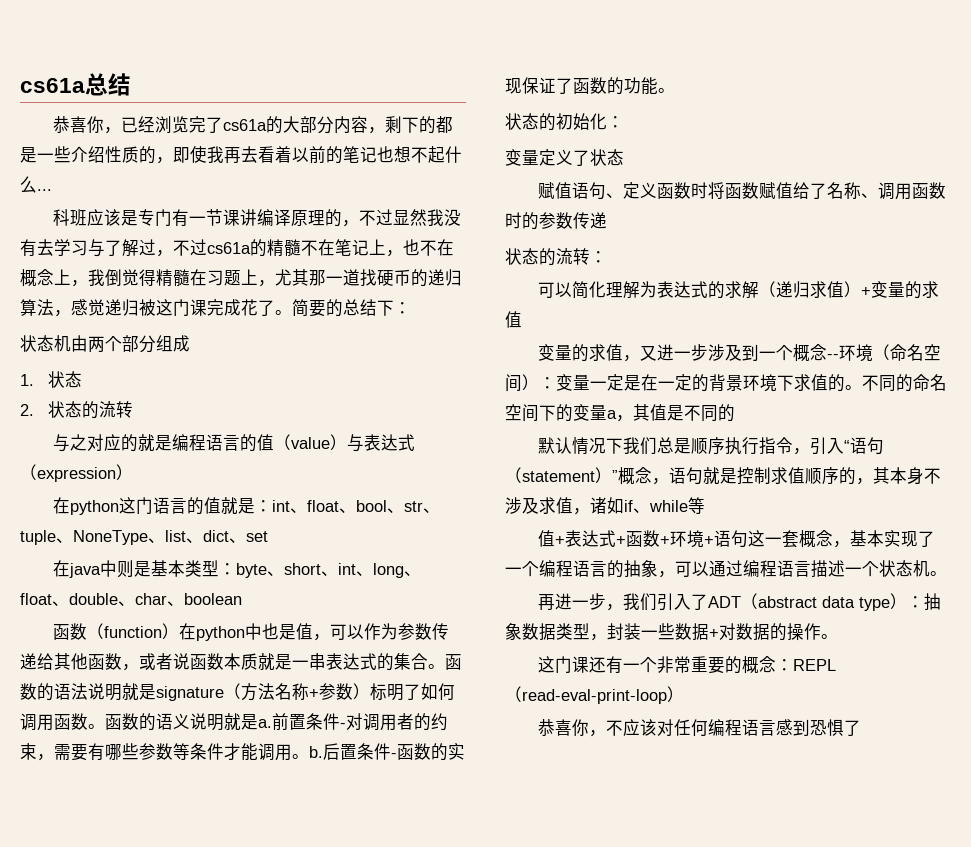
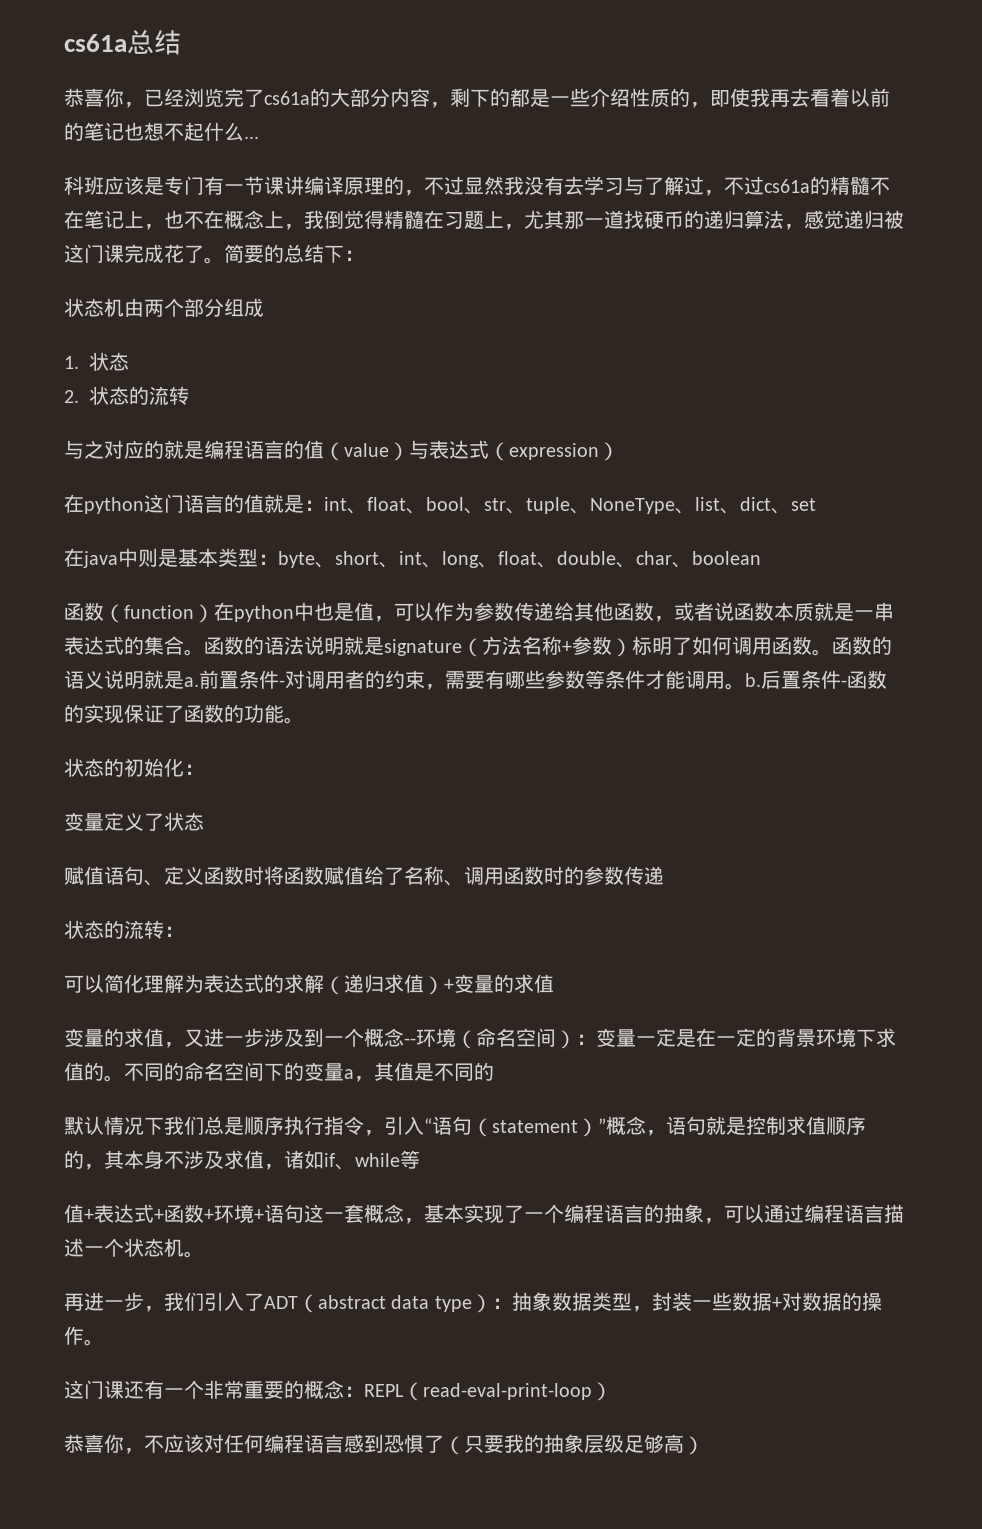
- 恭喜你，不应该对任何编程语言感到恐惧了
+ 恭喜你，不应该对任何编程语言感到恐惧了（只要我的抽象层级足够高）

